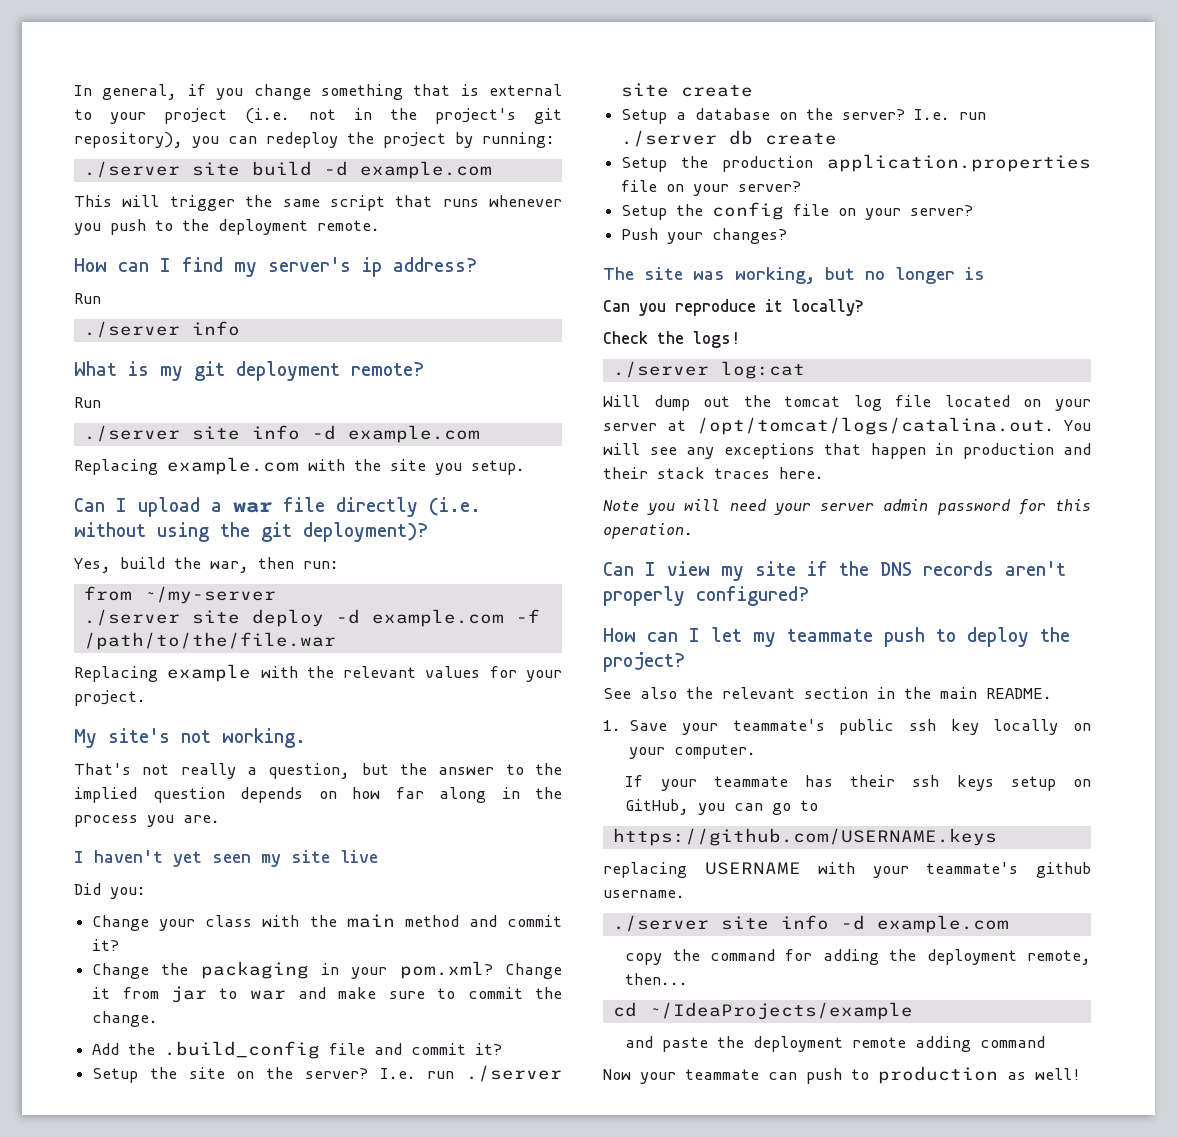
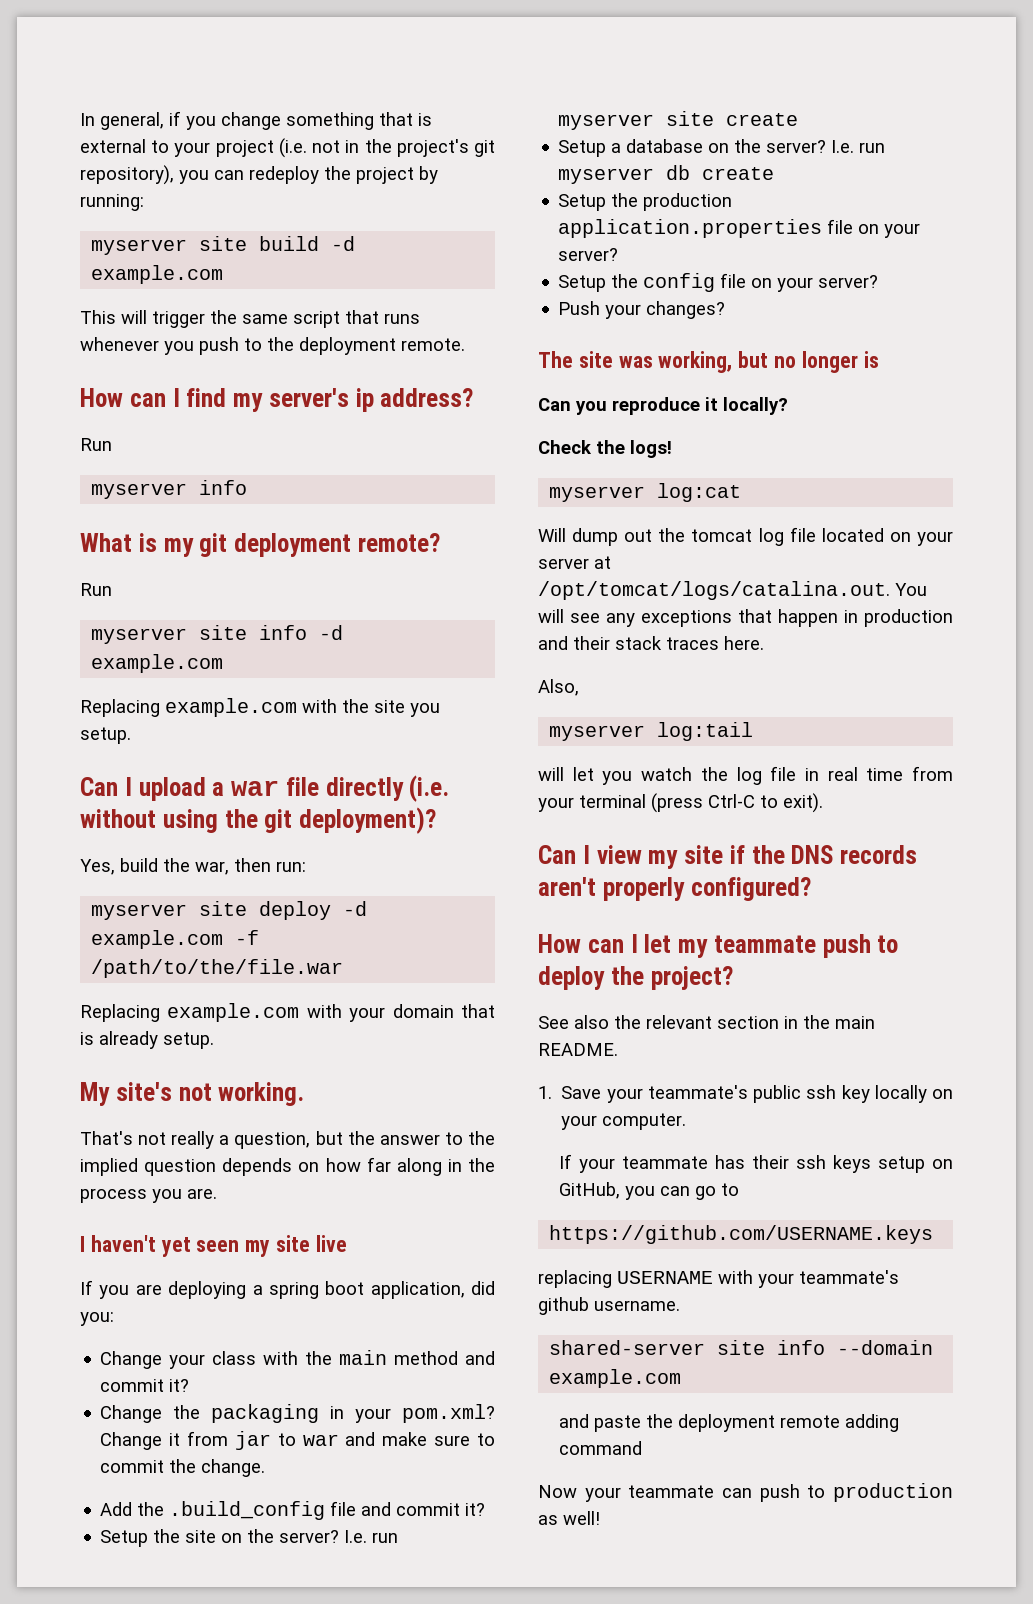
- ./server site build -d example.com
+ myserver site build -d example.com
- ./server info
+ myserver info
  What is my git deployment remote?
  Run
- ./server site info -d example.com
+ myserver site info -d example.com
- from ~/my-server
- ./server site deploy -d example.com -f /path/to/the/file.war
+ myserver site deploy -d example.com -f /path/to/the/file.war
- Replacing example with the relevant values for your project.
+ Replacing example.com with your domain that is already setup.
- Did you:
+ If you are deploying a spring boot application, did you:
- I.e. run ./server site create
+ I.e. run myserver site create
- I.e. run ./server db create
+ I.e. run myserver db create
- ./server log:cat
+ myserver log:cat
- Note you will need your server admin password for this operation.
+ Also,
+ myserver log:tail
+ will let you watch the log file in real time from your terminal (press Ctrl-C to exit).
  replacing USERNAME with your teammate's github username.
- ./server site info -d example.com
- copy the command for adding the deployment remote, then...
- cd ~/IdeaProjects/example
+ shared-server site info --domain example.com

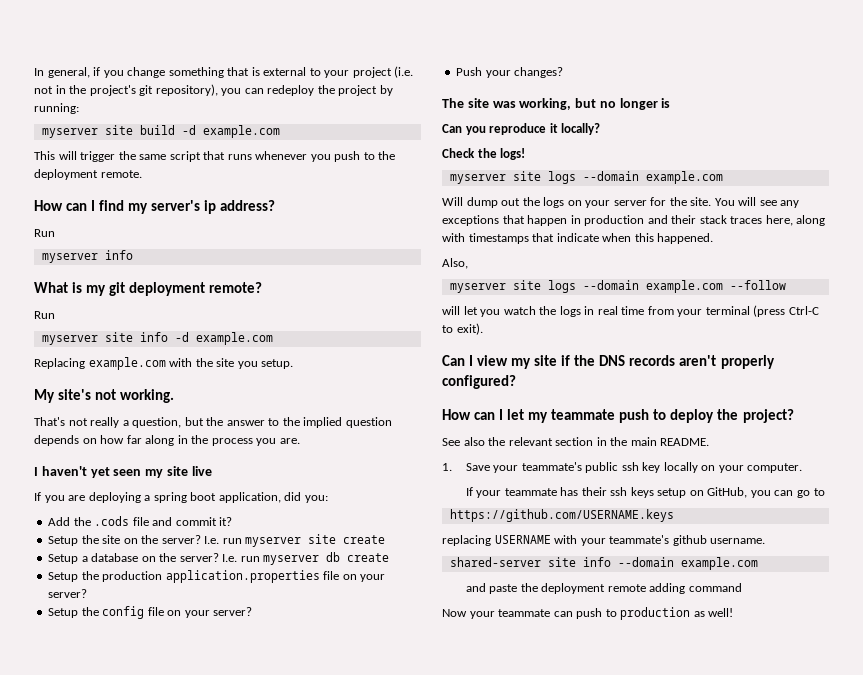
- Can I upload a war file directly (i.e. without using the git deployment)?
- Yes, build the war, then run:
- myserver site deploy -d example.com -f /path/to/the/file.war
- Replacing example.com with your domain that is already setup.
- Change your class with the main method and commit it?
- Change the packaging in your pom.xml? Change it from jar to war and make sure to commit the change.
- Add the .build_config file and commit it?
+ Add the .cods file and commit it?
  Check the logs!
- myserver log:cat
+ myserver site logs --domain example.com
- Will dump out the tomcat log file located on your server at /opt/tomcat/logs/catalina.out. You will see any exceptions that happen in production and their stack traces here.
+ Will dump out the logs on your server for the site. You will see any exceptions that happen in production and their stack traces here, along with timestamps that indicate when this happened.
  Also,
- myserver log:tail
+ myserver site logs --domain example.com --follow
- will let you watch the log file in real time from your terminal (press Ctrl-C to exit).
+ will let you watch the logs in real time from your terminal (press Ctrl-C to exit).

